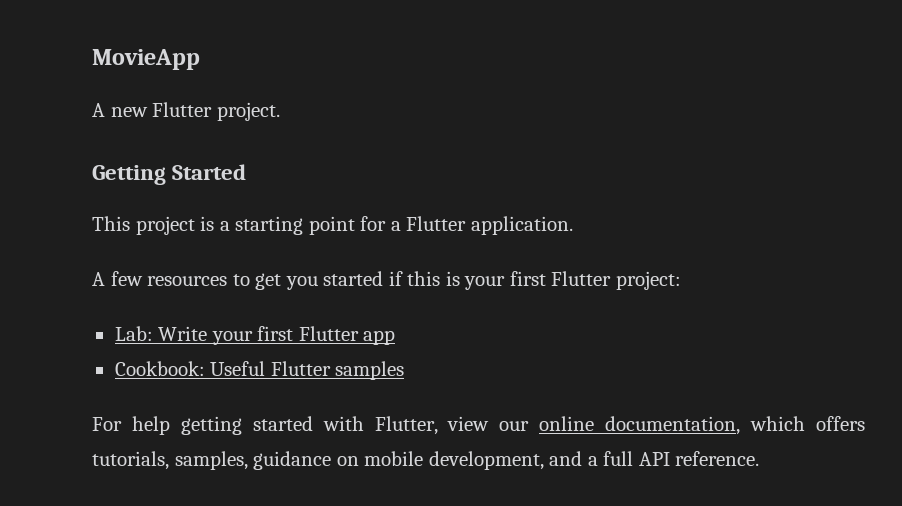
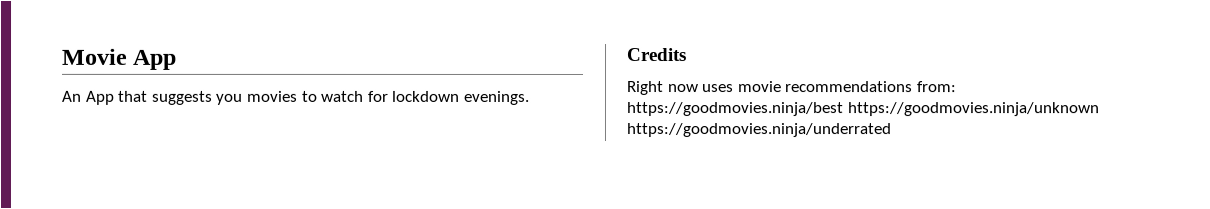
- MovieApp
- A new Flutter project.
- Getting Started
- This project is a starting point for a Flutter application.
- A few resources to get you started if this is your first Flutter project:
- Lab: Write your first Flutter app
- Cookbook: Useful Flutter samples
- For help getting started with Flutter, view our online documentation, which offers tutorials, samples, guidance on mobile development, and a full API reference.
+ Movie App
+ An App that suggests you movies to watch for lockdown evenings.
+ Credits
+ Right now uses movie recommendations from: https://goodmovies.ninja/best https://goodmovies.ninja/unknown https://goodmovies.ninja/underrated

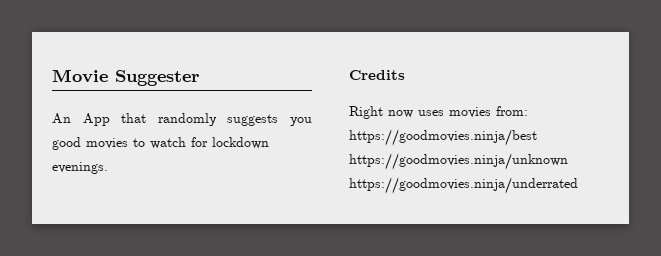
- Movie App
+ Movie Suggester
- An App that suggests you movies to watch for lockdown evenings.
+ An App that randomly suggests you good movies to watch for lockdown evenings.
- Right now uses movie recommendations from: https://goodmovies.ninja/best https://goodmovies.ninja/unknown https://goodmovies.ninja/underrated
+ Right now uses movies from: https://goodmovies.ninja/best https://goodmovies.ninja/unknown https://goodmovies.ninja/underrated

